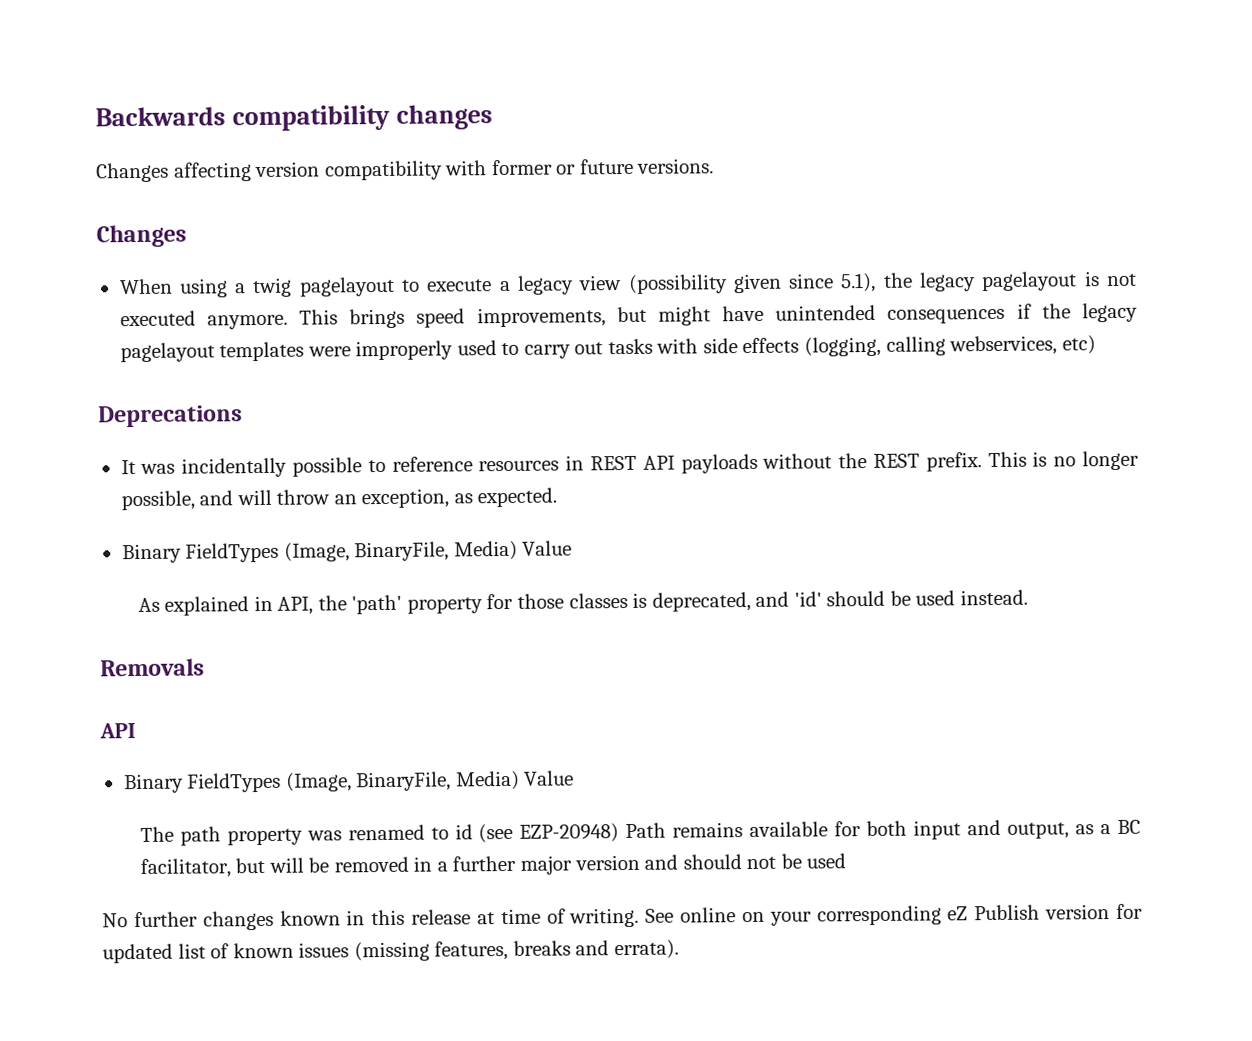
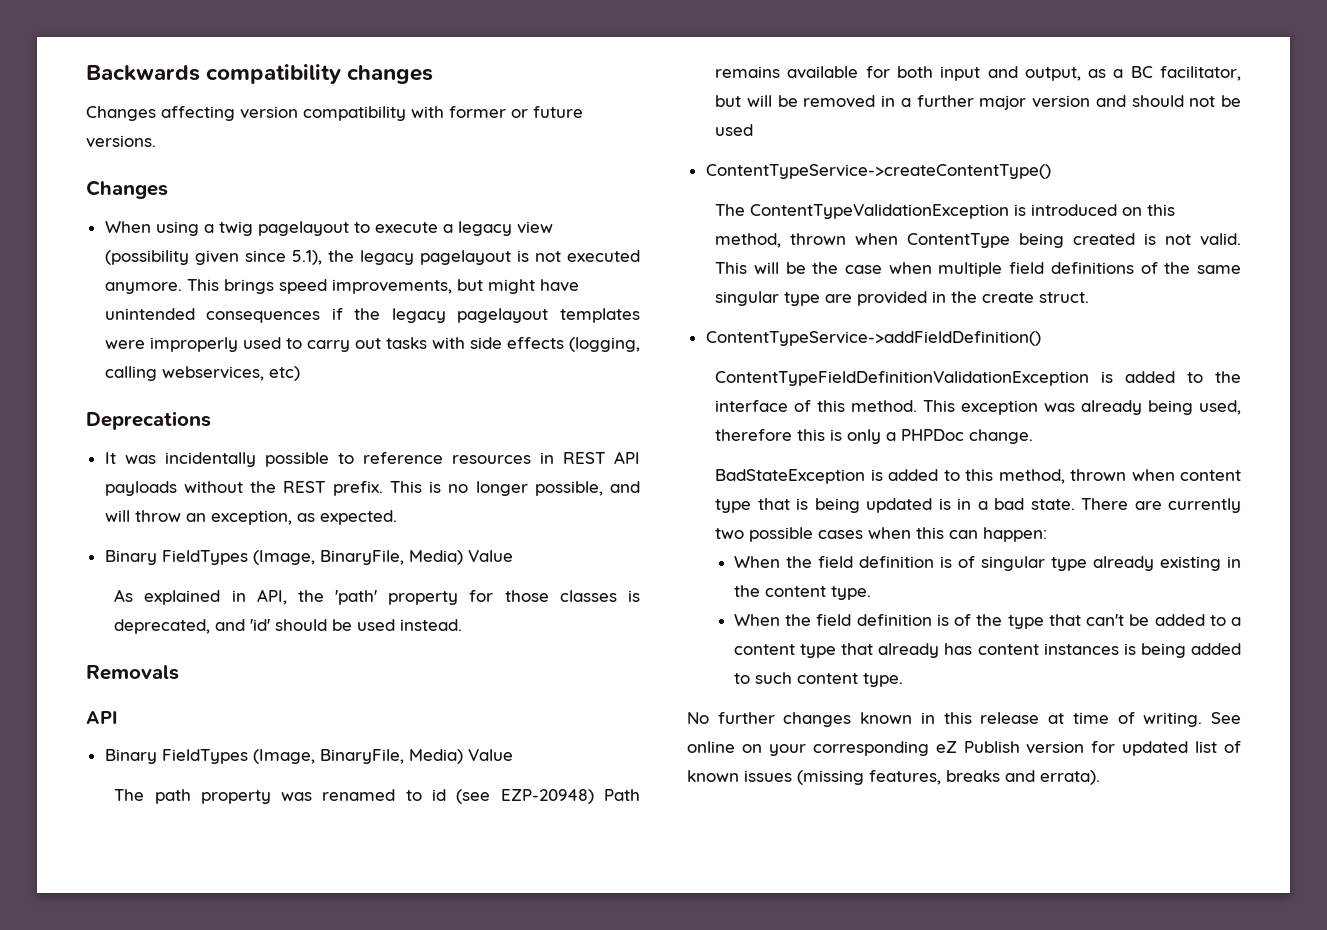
+ ContentTypeService->createContentType()
+ The ContentTypeValidationException is introduced on this method, thrown when ContentType being created is not valid. This will be the case when multiple field definitions of the same singular type are provided in the create struct.
+ ContentTypeService->addFieldDefinition()
+ ContentTypeFieldDefinitionValidationException is added to the interface of this method. This exception was already being used, therefore this is only a PHPDoc change.
+ BadStateException is added to this method, thrown when content type that is being updated is in a bad state. There are currently two possible cases when this can happen:
+ When the field definition is of singular type already existing in the content type.
+ When the field definition is of the type that can't be added to a content type that already has content instances is being added to such content type.

